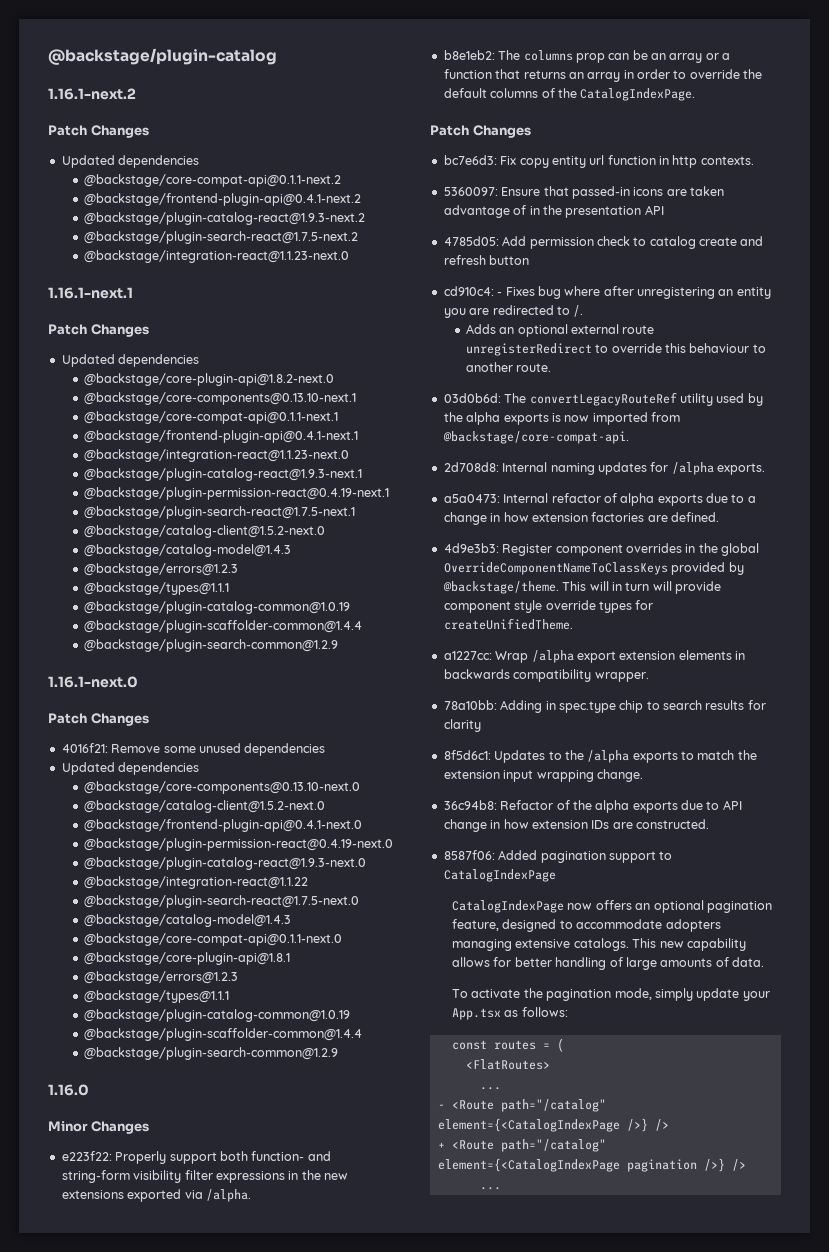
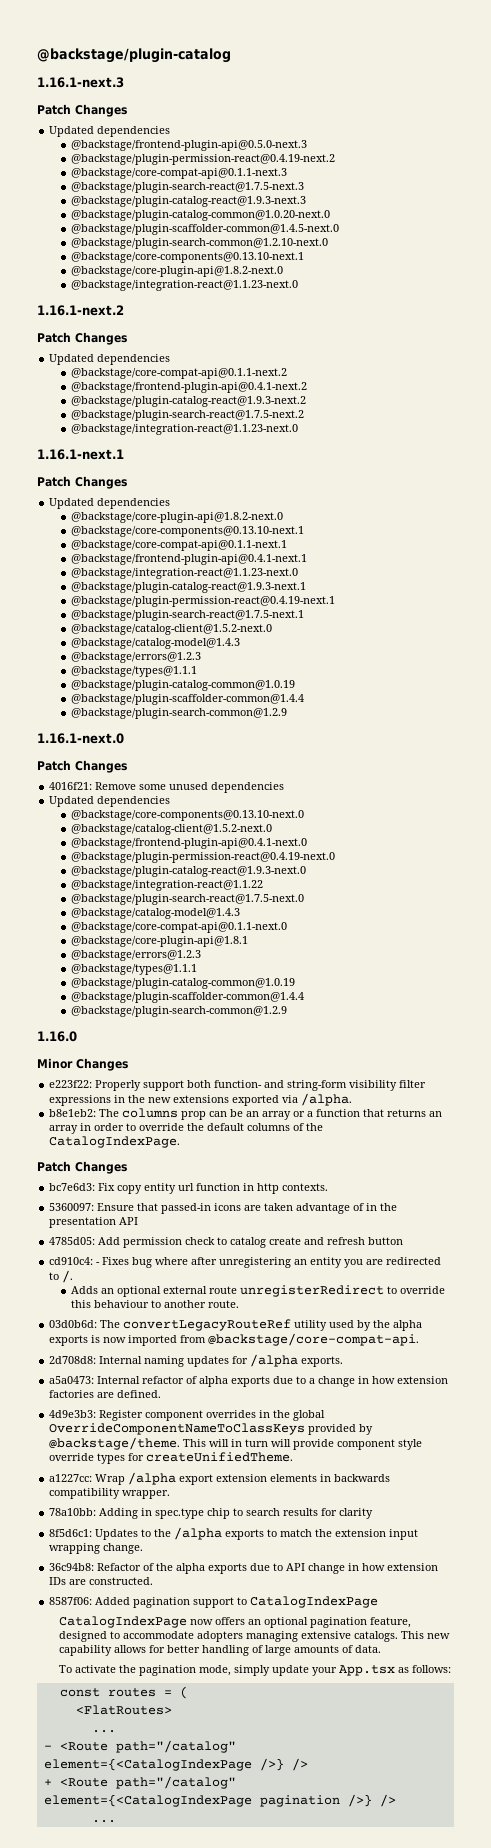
+ 1.16.1-next.3
+ Patch Changes
+ Updated dependencies
+ @backstage/frontend-plugin-api@0.5.0-next.3
+ @backstage/plugin-permission-react@0.4.19-next.2
+ @backstage/core-compat-api@0.1.1-next.3
+ @backstage/plugin-search-react@1.7.5-next.3
+ @backstage/plugin-catalog-react@1.9.3-next.3
+ @backstage/plugin-catalog-common@1.0.20-next.0
+ @backstage/plugin-scaffolder-common@1.4.5-next.0
+ @backstage/plugin-search-common@1.2.10-next.0
+ @backstage/core-components@0.13.10-next.1
+ @backstage/core-plugin-api@1.8.2-next.0
+ @backstage/integration-react@1.1.23-next.0

